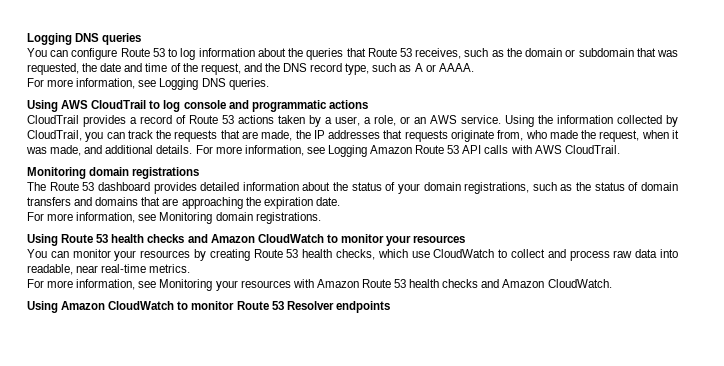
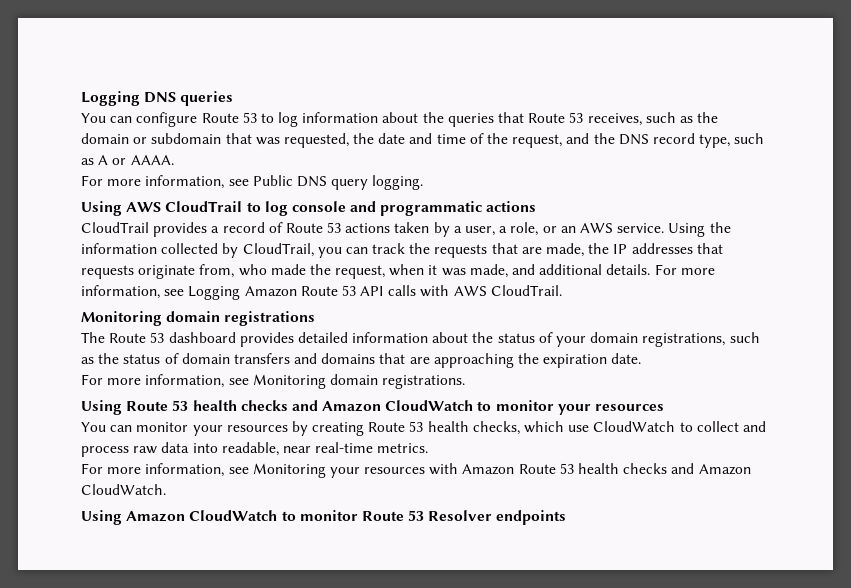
- For more information, see Logging DNS queries.
+ For more information, see Public DNS query logging.

